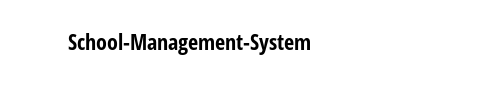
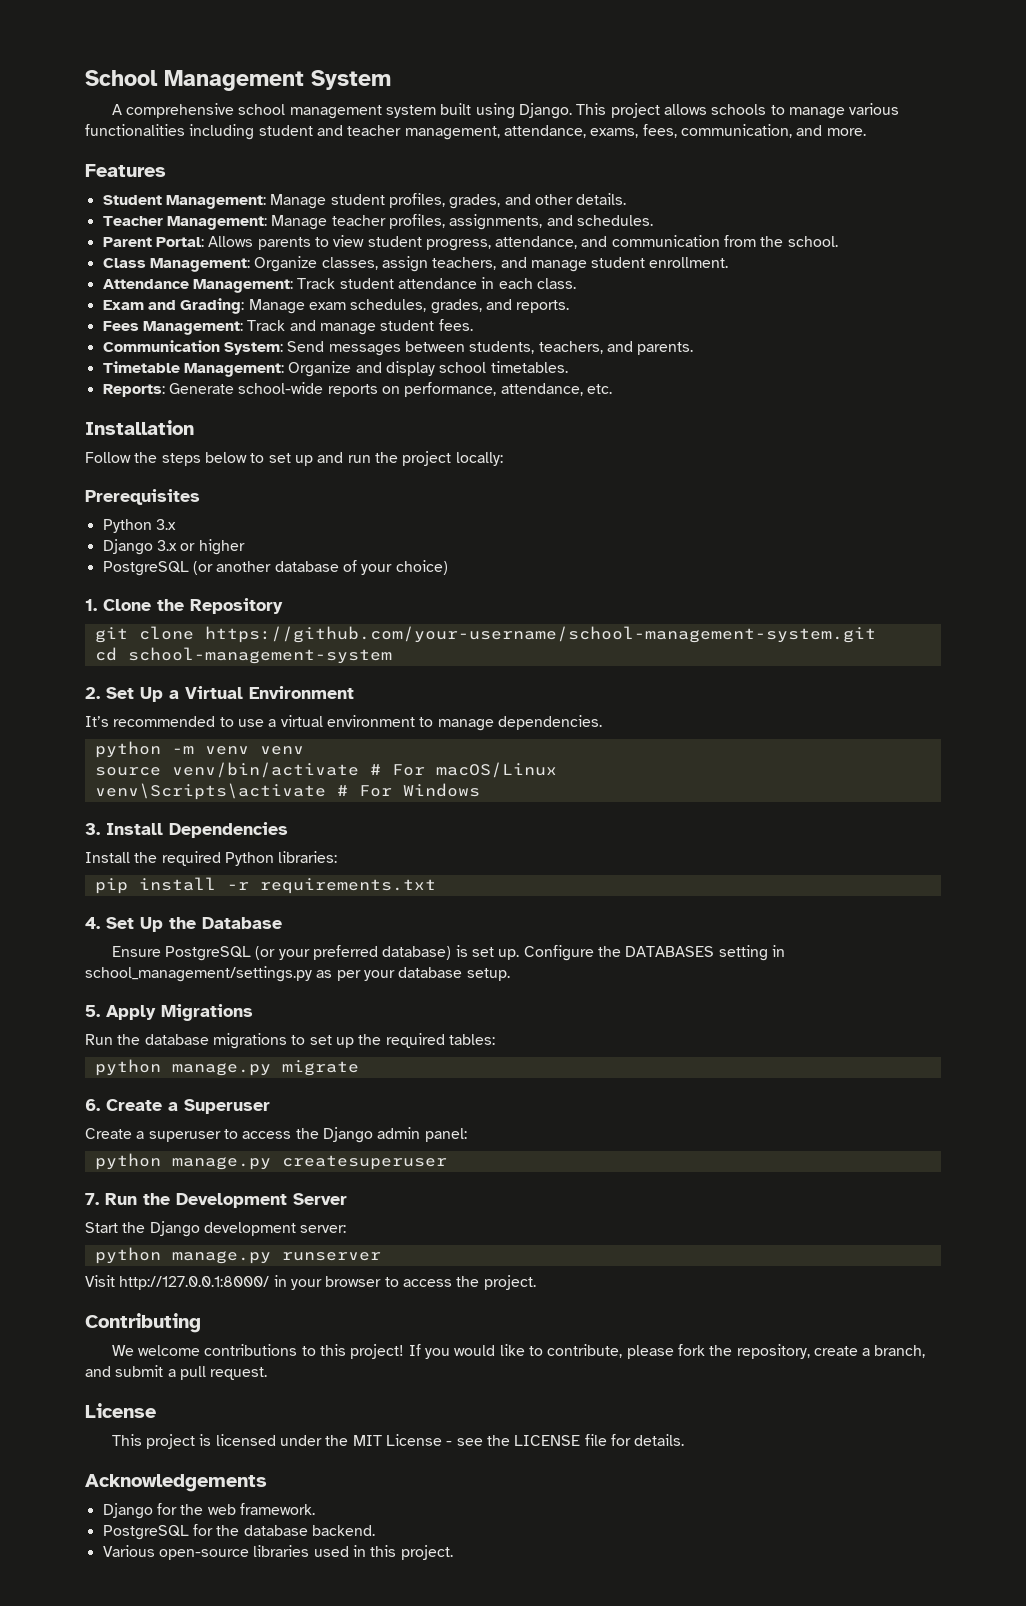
- School-Management-System
+ School Management System
+ A comprehensive school management system built using Django. This project allows schools to manage various functionalities including student and teacher management, attendance, exams, fees, communication, and more.
+ Features
+ Student Management: Manage student profiles, grades, and other details.
+ Teacher Management: Manage teacher profiles, assignments, and schedules.
+ Parent Portal: Allows parents to view student progress, attendance, and communication from the school.
+ Class Management: Organize classes, assign teachers, and manage student enrollment.
+ Attendance Management: Track student attendance in each class.
+ Exam and Grading: Manage exam schedules, grades, and reports.
+ Fees Management: Track and manage student fees.
+ Communication System: Send messages between students, teachers, and parents.
+ Timetable Management: Organize and display school timetables.
+ Reports: Generate school-wide reports on performance, attendance, etc.
+ Installation
+ Follow the steps below to set up and run the project locally:
+ Prerequisites
+ Python 3.x
+ Django 3.x or higher
+ PostgreSQL (or another database of your choice)
+ 1. Clone the Repository
+ git clone https://github.com/your-username/school-management-system.git
+ cd school-management-system
+ 2. Set Up a Virtual Environment
+ It’s recommended to use a virtual environment to manage dependencies.
+ python -m venv venv
+ source venv/bin/activate # For macOS/Linux
+ venv\Scripts\activate # For Windows
+ 3. Install Dependencies
+ Install the required Python libraries:
+ pip install -r requirements.txt
+ 4. Set Up the Database
+ Ensure PostgreSQL (or your preferred database) is set up. Configure the DATABASES setting in school_management/settings.py as per your database setup.
+ 5. Apply Migrations
+ Run the database migrations to set up the required tables:
+ python manage.py migrate
+ 6. Create a Superuser
+ Create a superuser to access the Django admin panel:
+ python manage.py createsuperuser
+ 7. Run the Development Server
+ Start the Django development server:
+ python manage.py runserver
+ Visit http://127.0.0.1:8000/ in your browser to access the project.
+ Contributing
+ We welcome contributions to this project! If you would like to contribute, please fork the repository, create a branch, and submit a pull request.
+ License
+ This project is licensed under the MIT License - see the LICENSE file for details.
+ Acknowledgements
+ Django for the web framework.
+ PostgreSQL for the database backend.
+ Various open-source libraries used in this project.

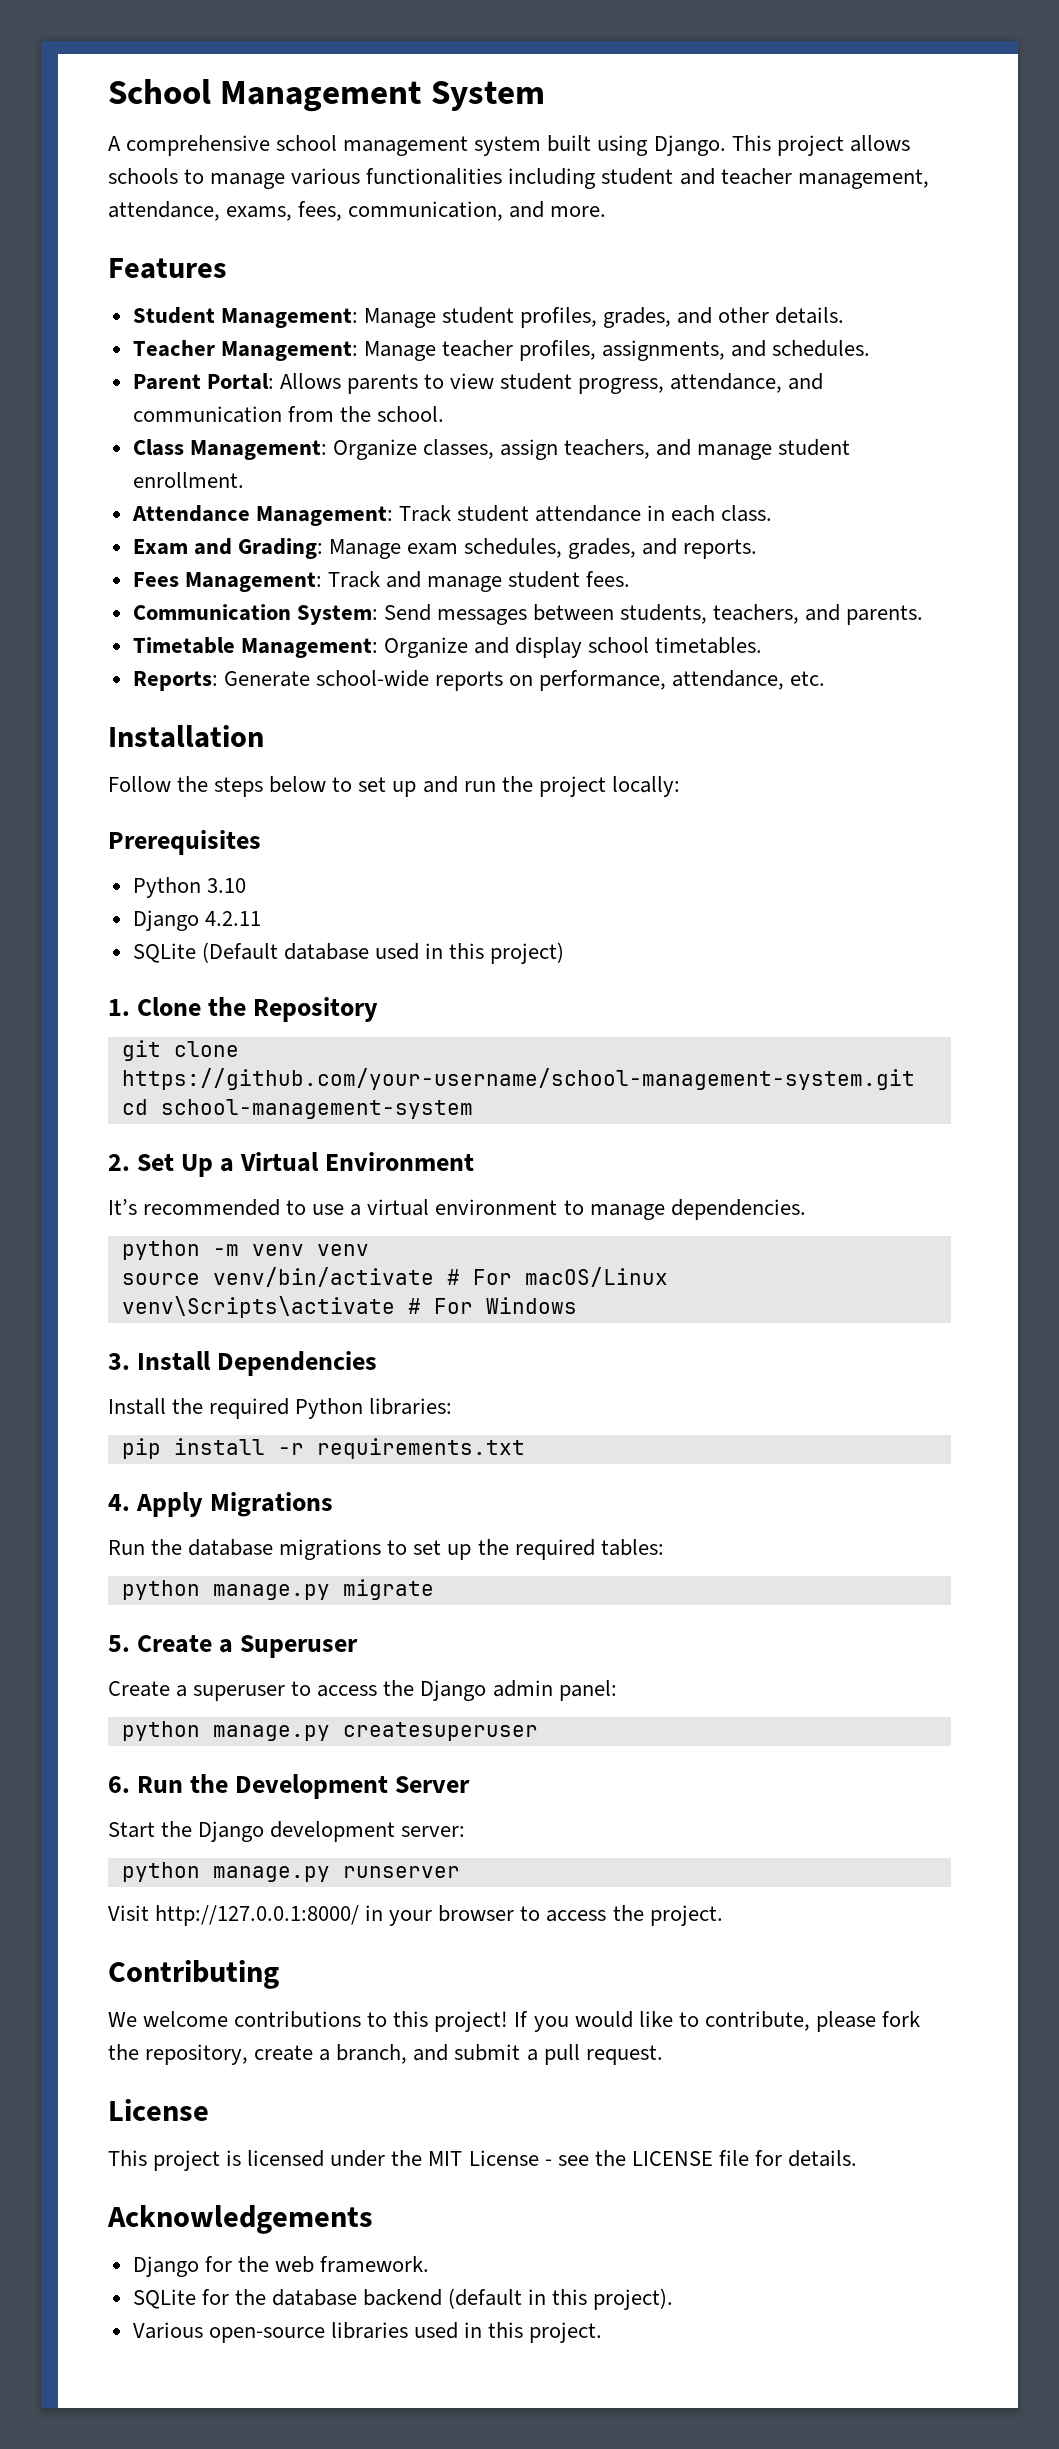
- Python 3.x
- Django 3.x or higher
- PostgreSQL (or another database of your choice)
+ Python 3.10
+ Django 4.2.11
+ SQLite (Default database used in this project)
- 4. Set Up the Database
- Ensure PostgreSQL (or your preferred database) is set up. Configure the DATABASES setting in school_management/settings.py as per your database setup.
- 5. Apply Migrations
+ 4. Apply Migrations
- 6. Create a Superuser
+ 5. Create a Superuser
- 7. Run the Development Server
+ 6. Run the Development Server
- PostgreSQL for the database backend.
+ SQLite for the database backend (default in this project).

